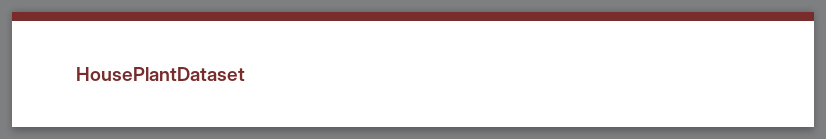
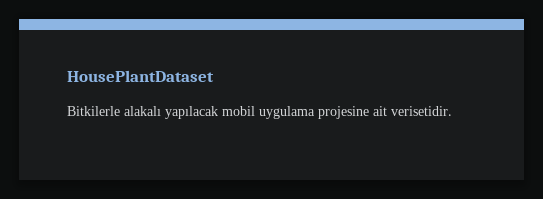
+ Bitkilerle alakalı yapılacak mobil uygulama projesine ait verisetidir.

